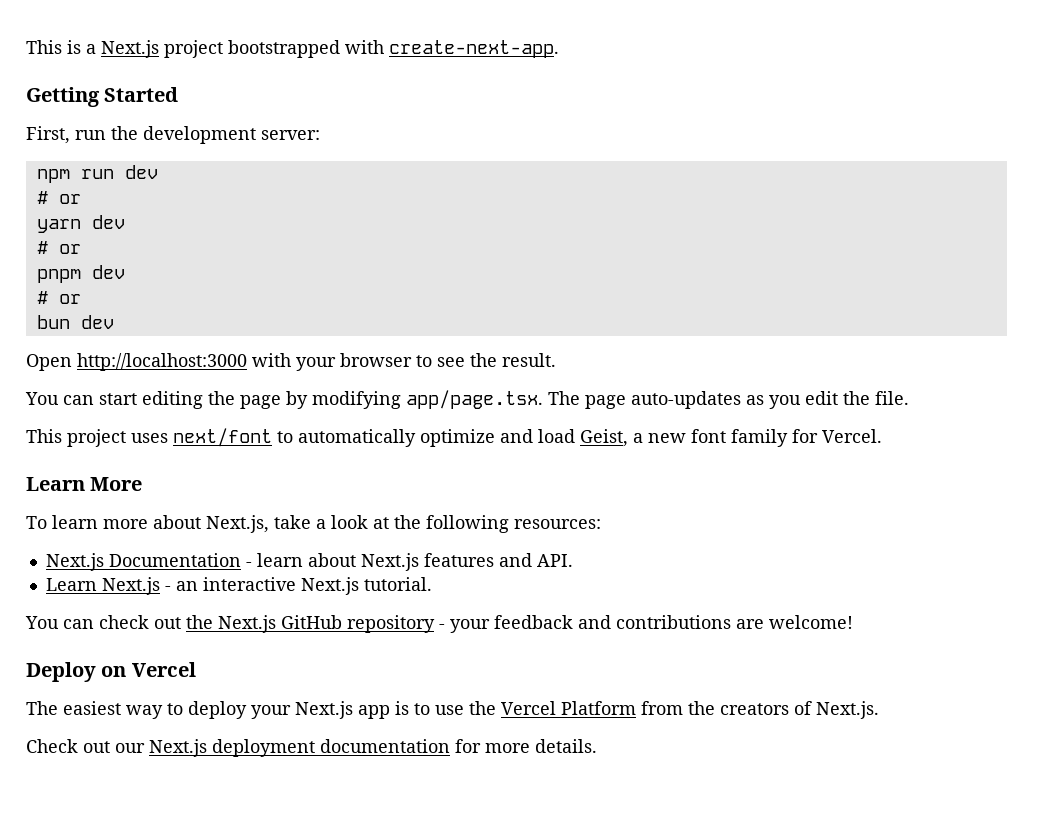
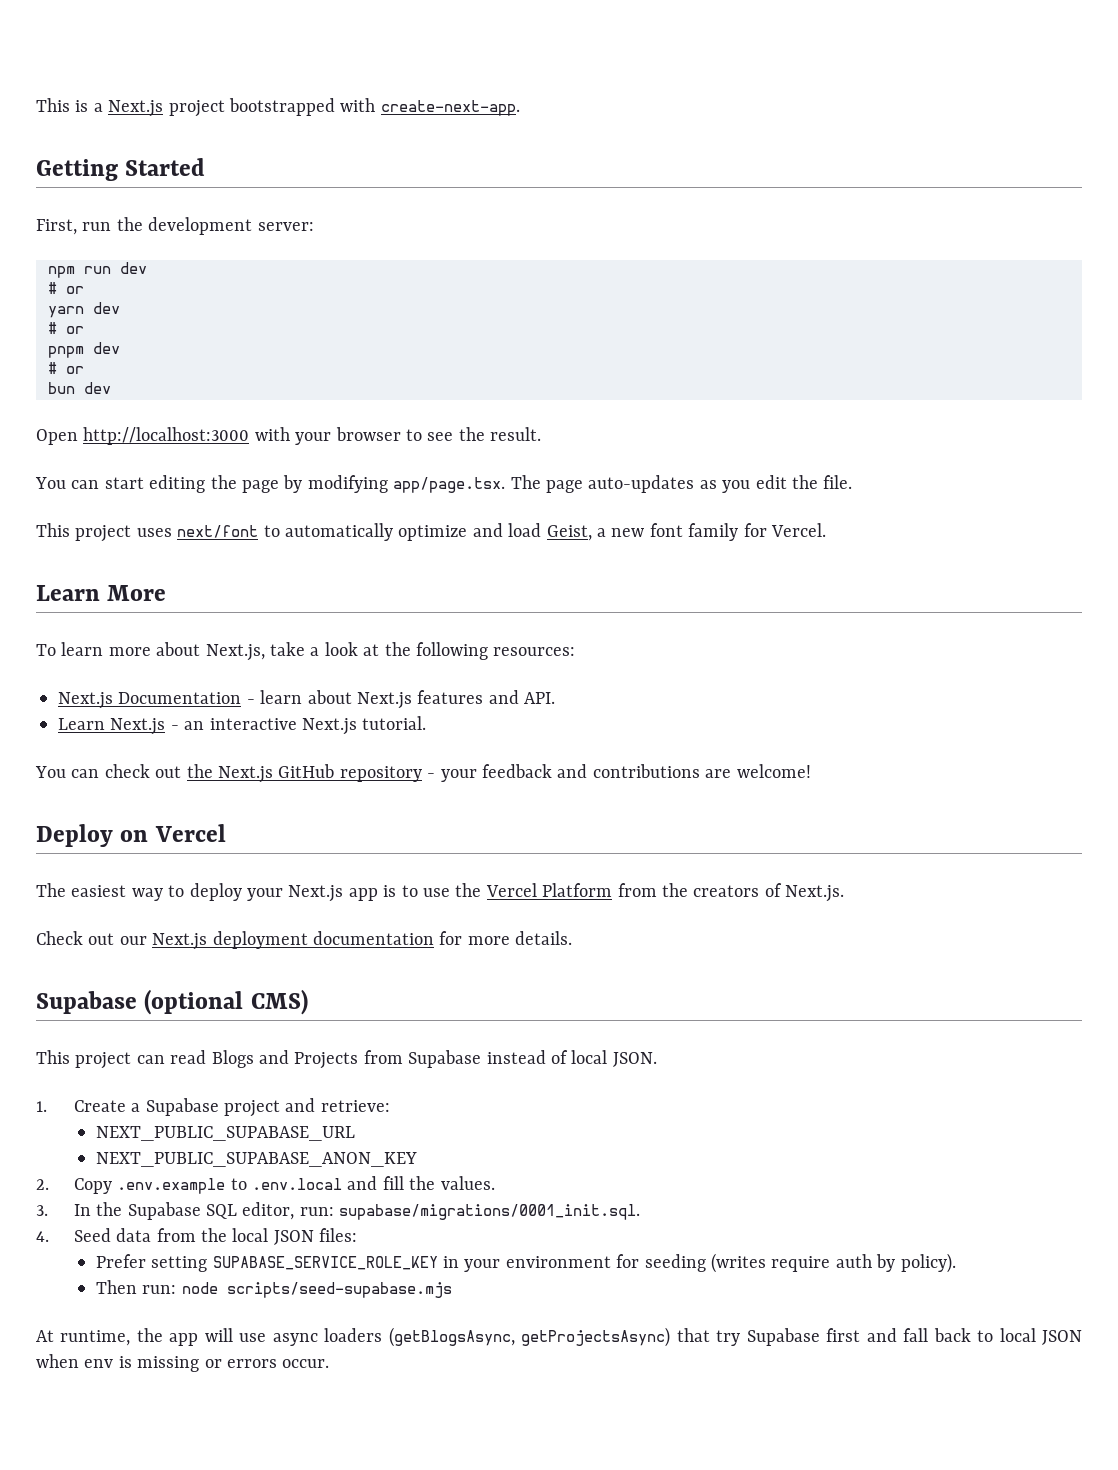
+ Supabase (optional CMS)
+ This project can read Blogs and Projects from Supabase instead of local JSON.
+ 1. Create a Supabase project and retrieve:
+ NEXT_PUBLIC_SUPABASE_URL
+ NEXT_PUBLIC_SUPABASE_ANON_KEY
+ 2. Copy .env.example to .env.local and fill the values.
+ 3. In the Supabase SQL editor, run: supabase/migrations/0001_init.sql.
+ 4. Seed data from the local JSON files:
+ Prefer setting SUPABASE_SERVICE_ROLE_KEY in your environment for seeding (writes require auth by policy).
+ Then run: node scripts/seed-supabase.mjs
+ At runtime, the app will use async loaders (getBlogsAsync, getProjectsAsync) that try Supabase first and fall back to local JSON when env is missing or errors occur.

